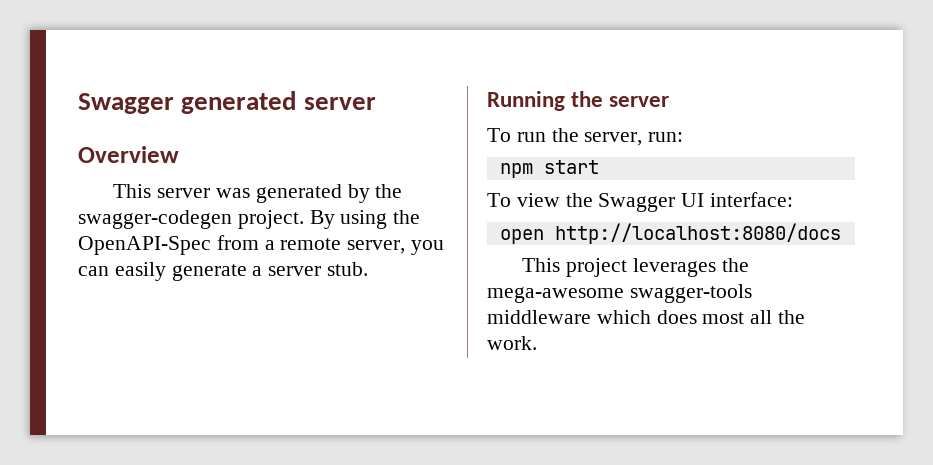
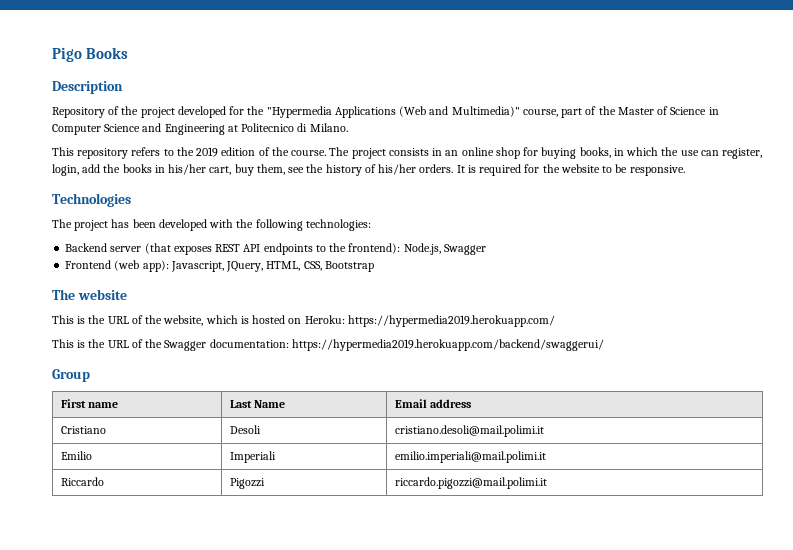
- Swagger generated server
- Overview
- This server was generated by the swagger-codegen project. By using the OpenAPI-Spec from a remote server, you can easily generate a server stub.
- Running the server
- To run the server, run:
- npm start
- To view the Swagger UI interface:
- open http://localhost:8080/docs
- This project leverages the mega-awesome swagger-tools middleware which does most all the work.
+ Pigo Books
+ Description
+ Repository of the project developed for the "Hypermedia Applications (Web and Multimedia)" course, part of the Master of Science in Computer Science and Engineering at Politecnico di Milano.
+ This repository refers to the 2019 edition of the course. The project consists in an online shop for buying books, in which the use can register, login, add the books in his/her cart, buy them, see the history of his/her orders. It is required for the website to be responsive.
+ Technologies
+ The project has been developed with the following technologies:
+ Backend server (that exposes REST API endpoints to the frontend): Node.js, Swagger
+ Frontend (web app): Javascript, JQuery, HTML, CSS, Bootstrap
+ The website
+ This is the URL of the website, which is hosted on Heroku: https://hypermedia2019.herokuapp.com/
+ This is the URL of the Swagger documentation: https://hypermedia2019.herokuapp.com/backend/swaggerui/
+ Group
+ First name | Last Name | Email address
+ Cristiano | Desoli | cristiano.desoli@mail.polimi.it
+ Emilio | Imperiali | emilio.imperiali@mail.polimi.it
+ Riccardo | Pigozzi | riccardo.pigozzi@mail.polimi.it

